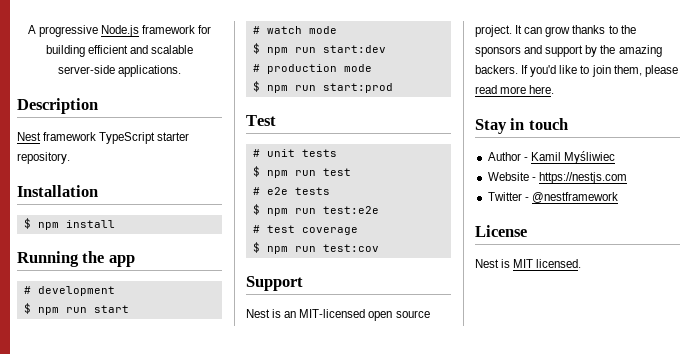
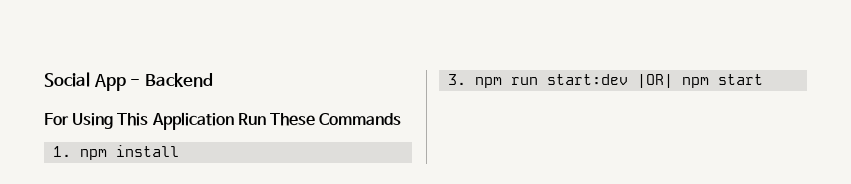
- A progressive Node.js framework for building efficient and scalable server-side applications.
- Description
- Nest framework TypeScript starter repository.
- Installation
- $ npm install
- Running the app
- # development
- $ npm run start
- # watch mode
- $ npm run start:dev
- # production mode
- $ npm run start:prod
- Test
- # unit tests
- $ npm run test
- # e2e tests
- $ npm run test:e2e
- # test coverage
- $ npm run test:cov
- Support
- Nest is an MIT-licensed open source project. It can grow thanks to the sponsors and support by the amazing backers. If you'd like to join them, please read more here.
- Stay in touch
- Author - Kamil Myśliwiec
- Website - https://nestjs.com
- Twitter - @nestframework
- License
- Nest is MIT licensed.
+ Social App - Backend
+ For Using This Application Run These Commands
+ 1. npm install
+ 3. npm run start:dev |OR| npm start

